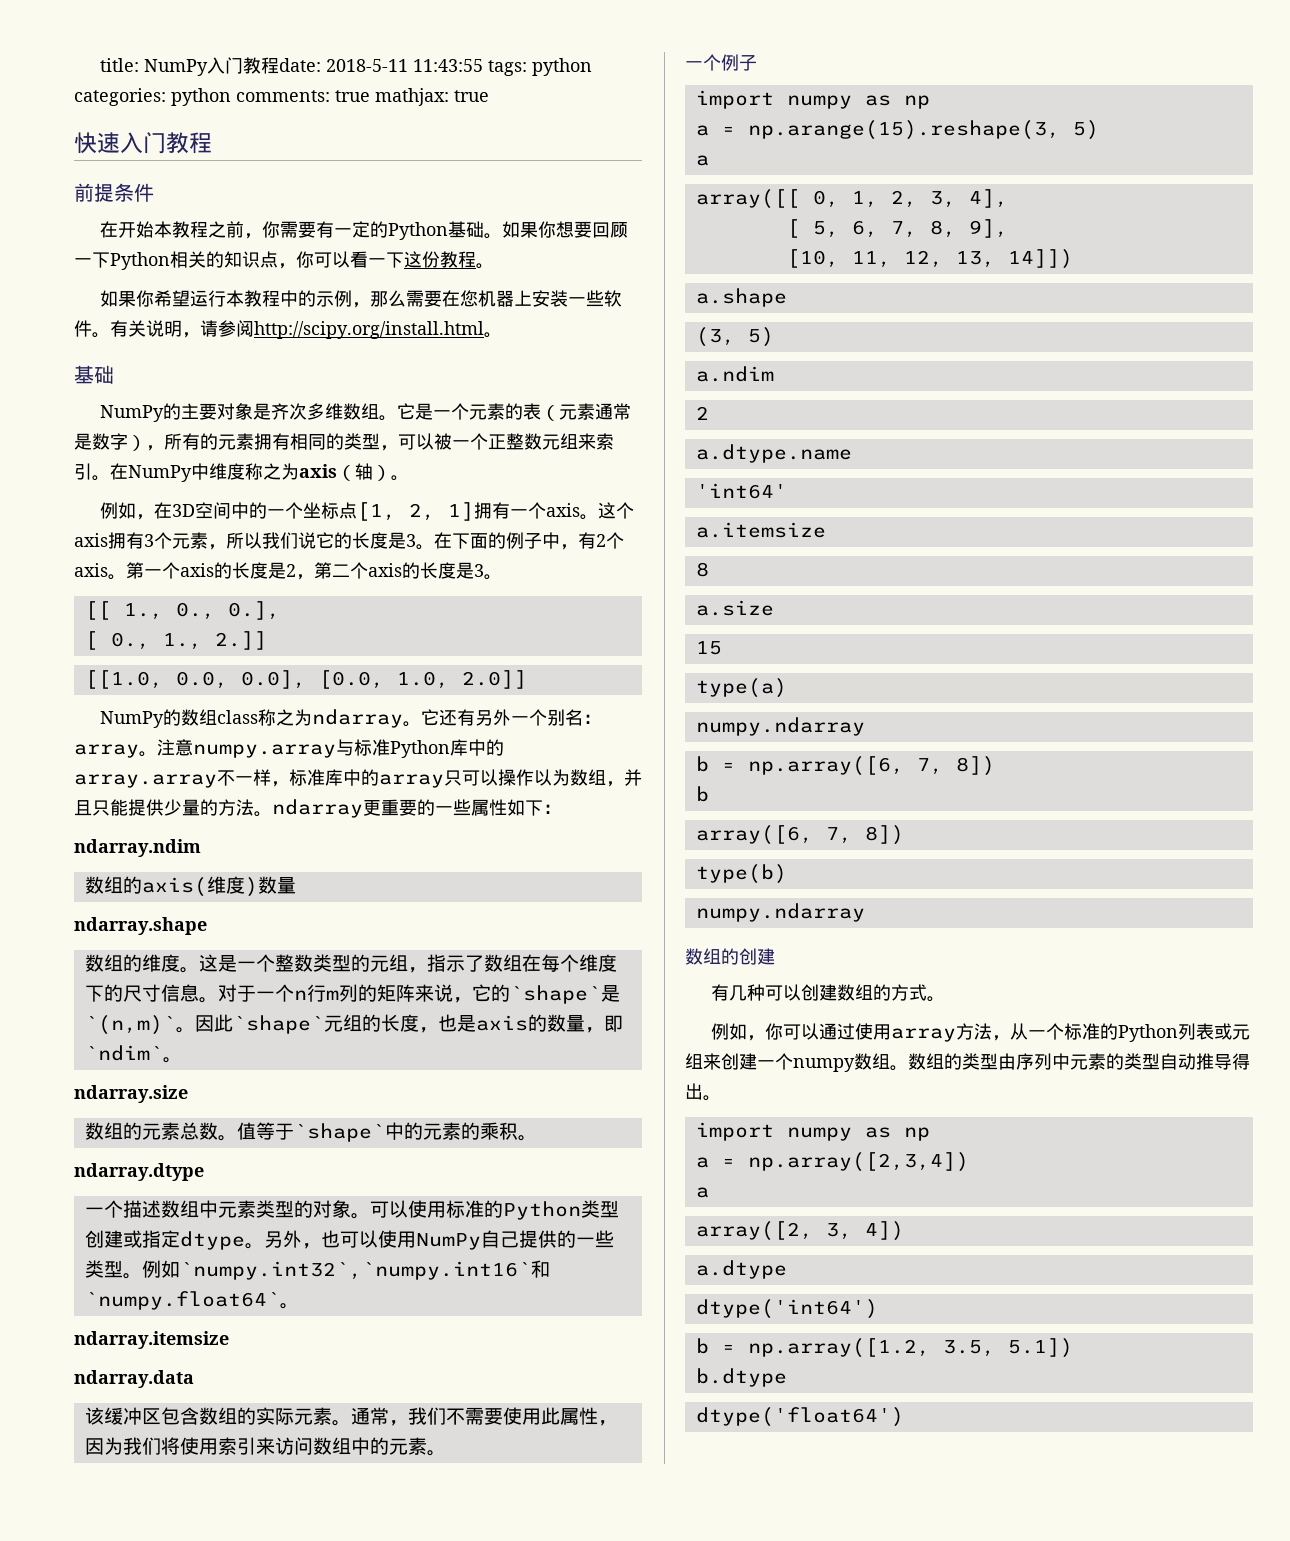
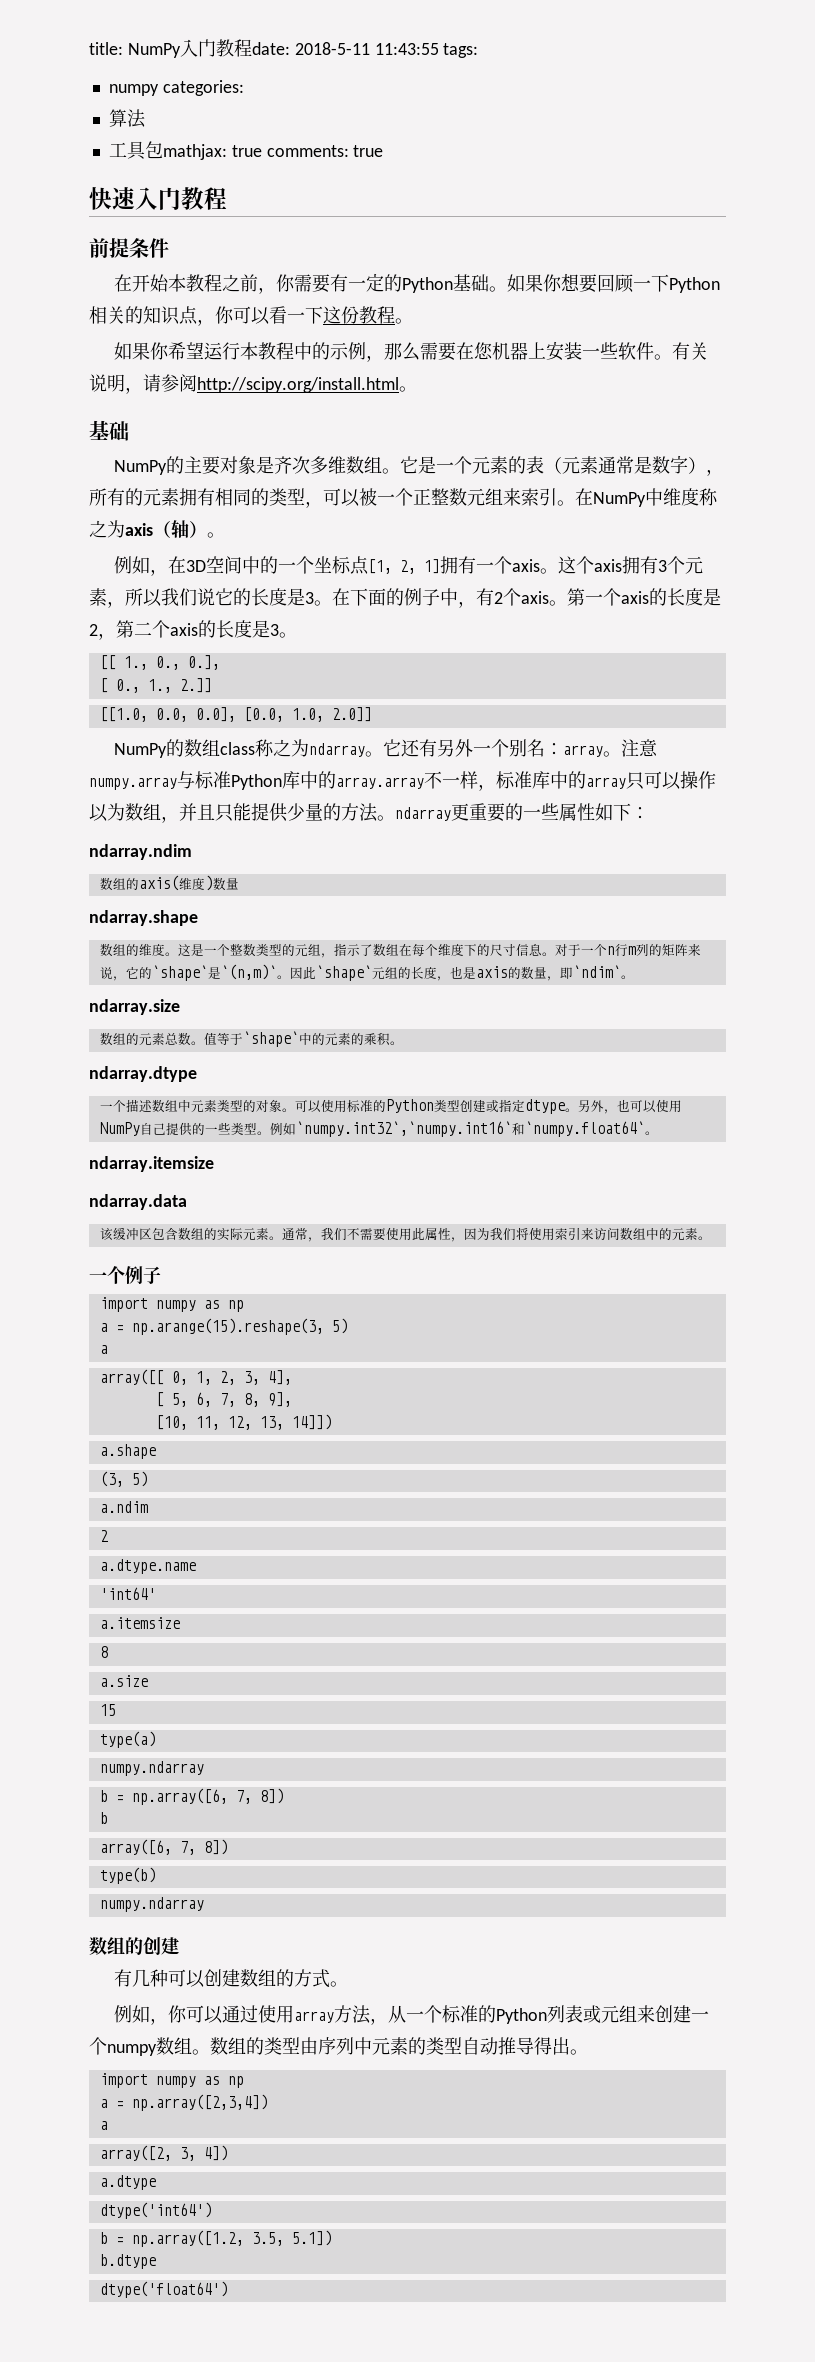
- title: NumPy入门教程date: 2018-5-11 11:43:55 tags: python categories: python comments: true mathjax: true
+ title: NumPy入门教程date: 2018-5-11 11:43:55 tags:
+ numpy categories:
+ 算法
+ 工具包mathjax: true comments: true

